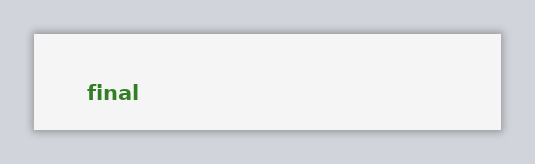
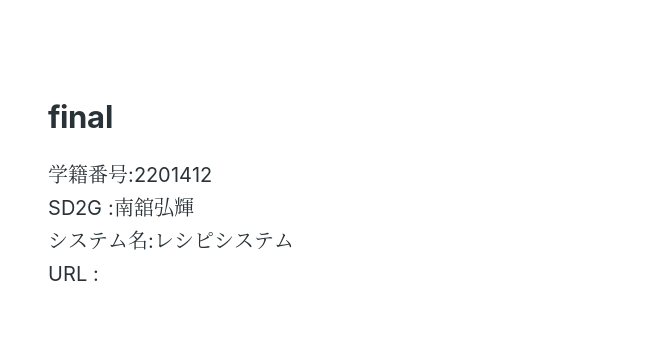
+ 学籍番号:2201412
+ SD2G :南舘弘輝
+ システム名:レシピシステム
+ URL :

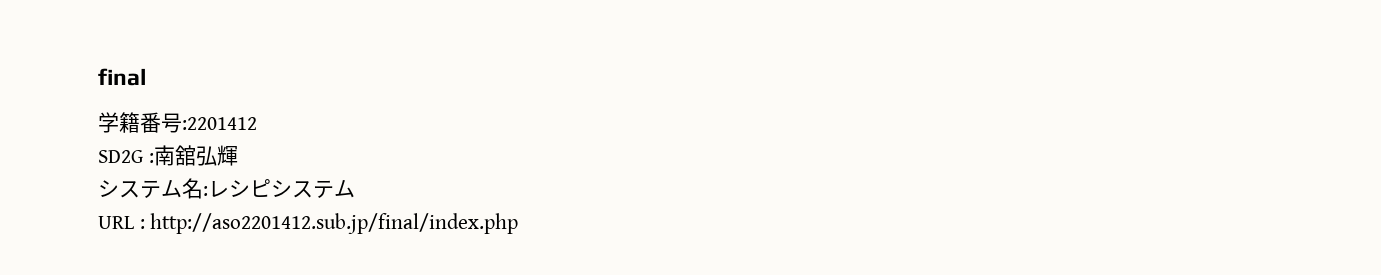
- URL :
+ URL : http://aso2201412.sub.jp/final/index.php

